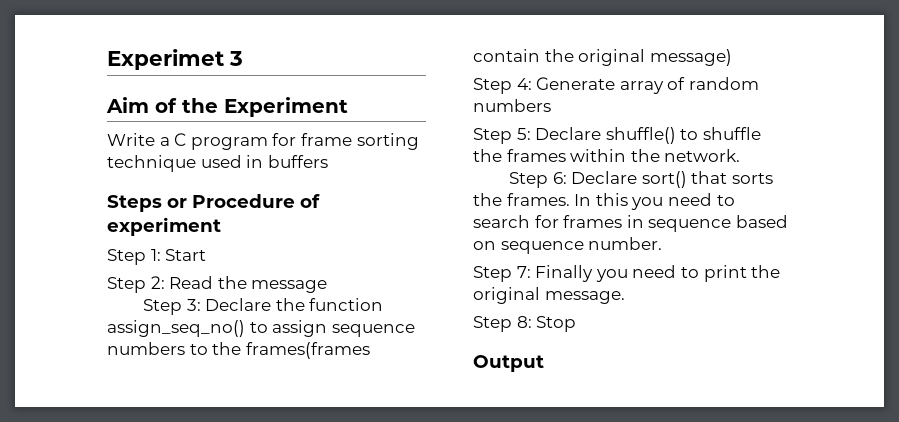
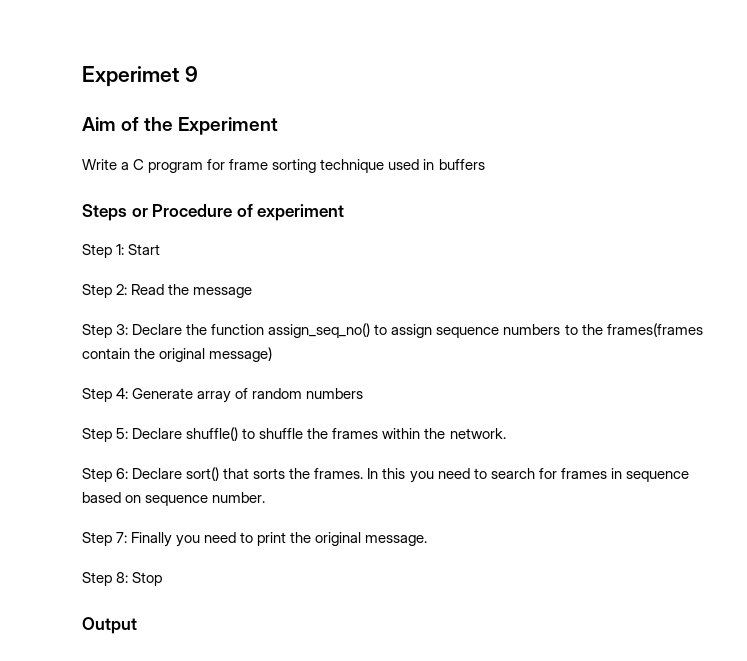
- Experimet 3
+ Experimet 9

